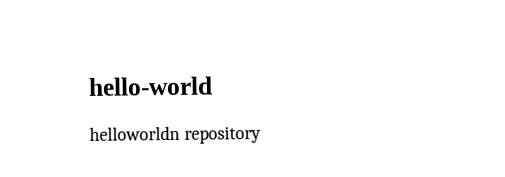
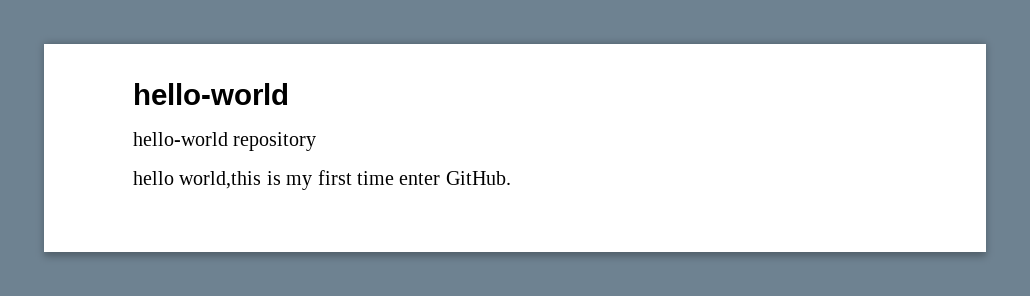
- helloworldn repository
+ hello-world repository
+ hello world,this is my first time enter GitHub.

